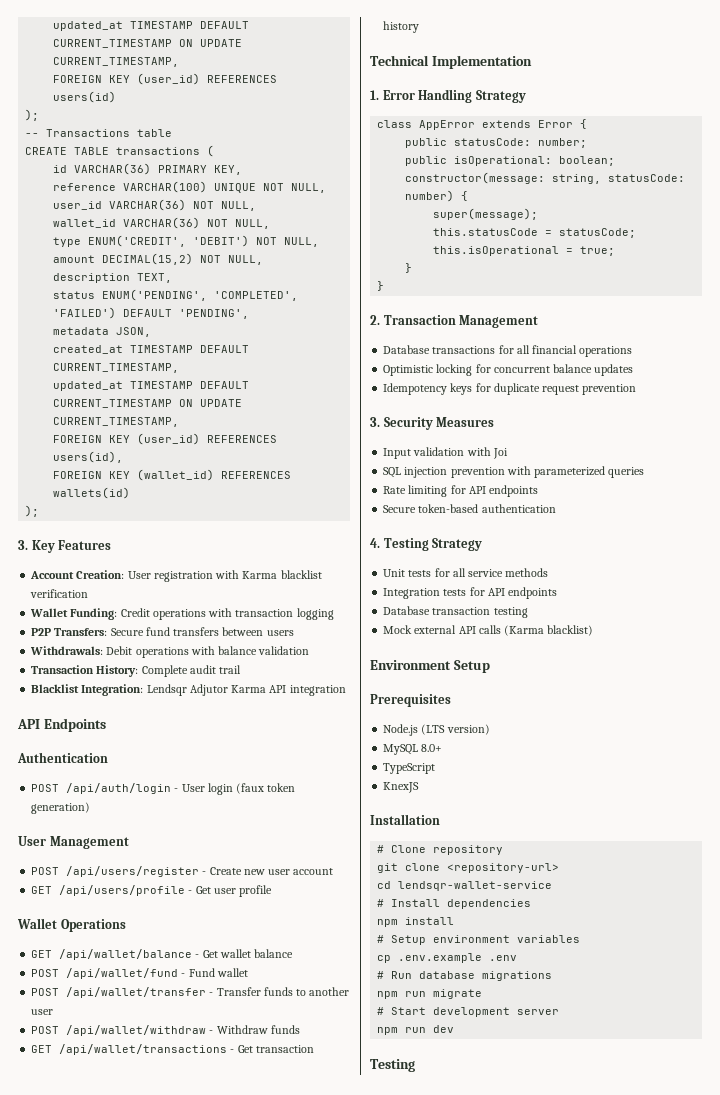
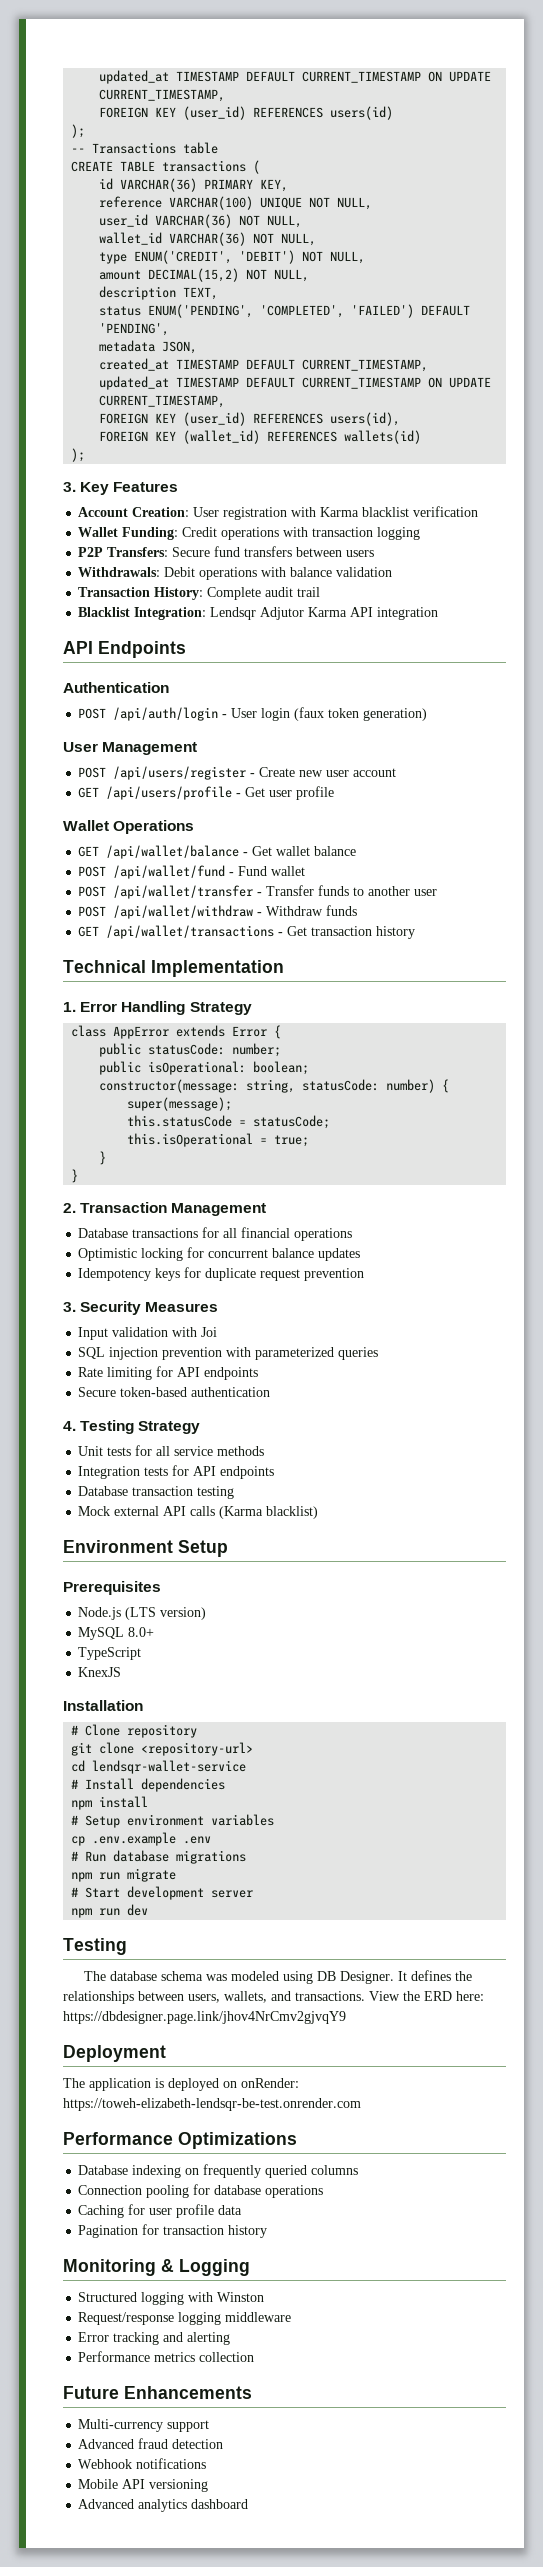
+ The database schema was modeled using DB Designer. It defines the relationships between users, wallets, and transactions. View the ERD here: https://dbdesigner.page.link/jhov4NrCmv2gjvqY9
+ Deployment
+ The application is deployed on onRender: https://toweh-elizabeth-lendsqr-be-test.onrender.com
+ Performance Optimizations
+ Database indexing on frequently queried columns
+ Connection pooling for database operations
+ Caching for user profile data
+ Pagination for transaction history
+ Monitoring & Logging
+ Structured logging with Winston
+ Request/response logging middleware
+ Error tracking and alerting
+ Performance metrics collection
+ Future Enhancements
+ Multi-currency support
+ Advanced fraud detection
+ Webhook notifications
+ Mobile API versioning
+ Advanced analytics dashboard

